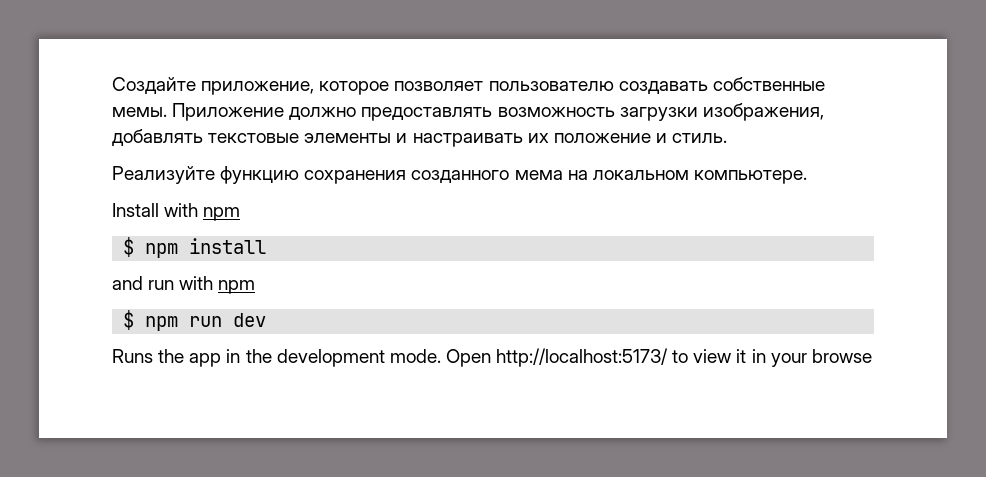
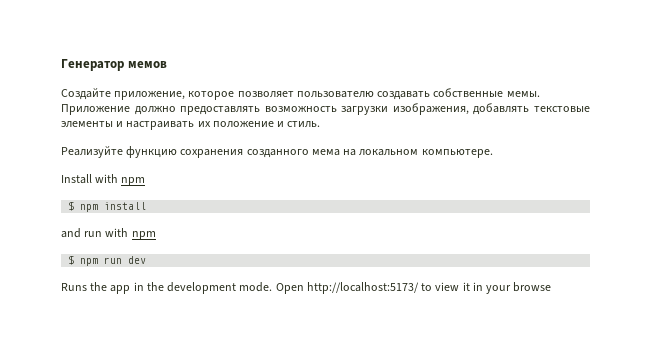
+ Генератор мемов

